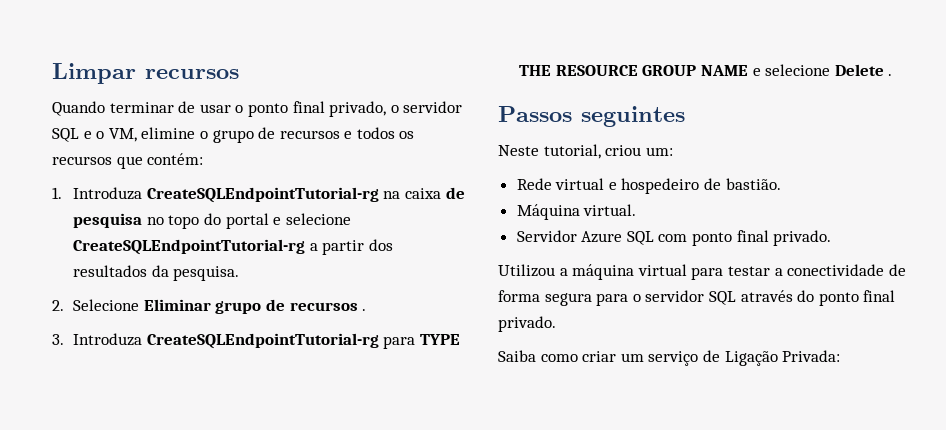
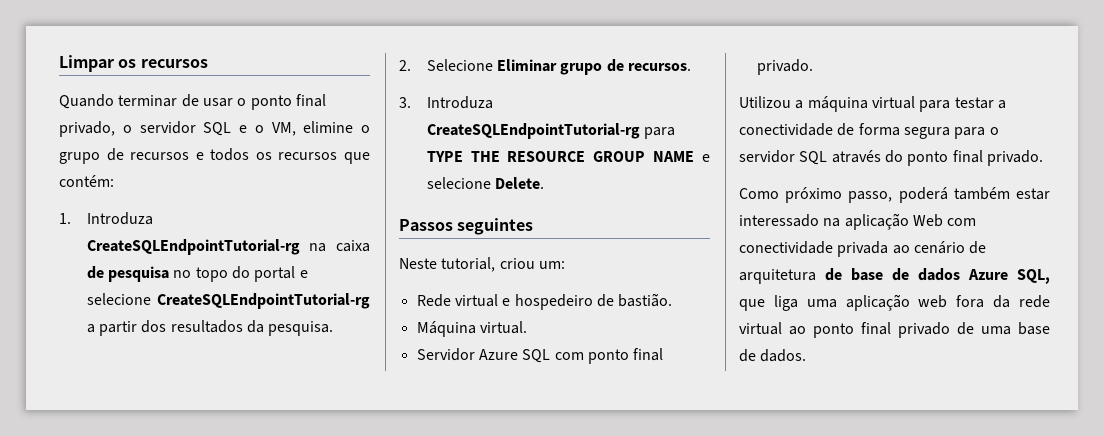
- Limpar recursos
+ Limpar os recursos
- 2. Selecione Eliminar grupo de recursos .
+ 2. Selecione Eliminar grupo de recursos.
- 3. Introduza CreateSQLEndpointTutorial-rg para TYPE THE RESOURCE GROUP NAME e selecione Delete .
+ 3. Introduza CreateSQLEndpointTutorial-rg para TYPE THE RESOURCE GROUP NAME e selecione Delete.
- Saiba como criar um serviço de Ligação Privada:
+ Como próximo passo, poderá também estar interessado na aplicação Web com conectividade privada ao cenário de arquitetura de base de dados Azure SQL, que liga uma aplicação web fora da rede virtual ao ponto final privado de uma base de dados.

